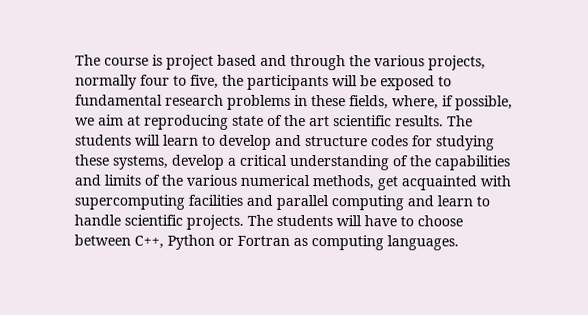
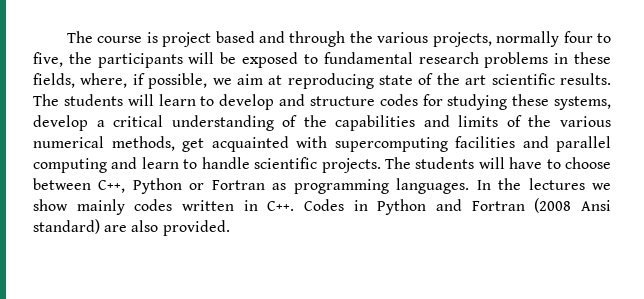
- The students will have to choose between C++, Python or Fortran as computing languages.
+ The students will have to choose between C++, Python or Fortran as programming languages. In the lectures we show mainly codes written in C++. Codes in Python and Fortran (2008 Ansi standard) are also provided.

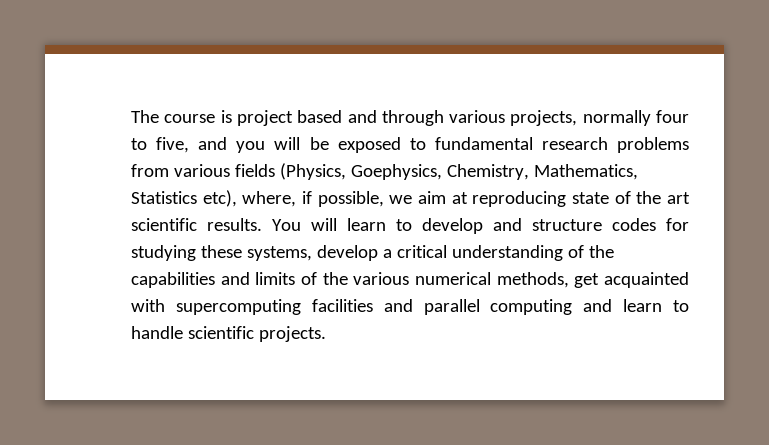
- The course is project based and through the various projects, normally four to five, the participants will be exposed to fundamental research problems in these fields, where, if possible, we aim at reproducing state of the art scientific results.
+ The course is project based and through various projects, normally four to five, and you will be exposed to fundamental research problems from various fields (Physics, Goephysics, Chemistry, Mathematics, Statistics etc), where, if possible, we aim at reproducing state of the art scientific results.
- The students will learn to develop and structure codes for studying these systems, develop a critical understanding of the capabilities and limits of the various numerical methods, get acquainted with supercomputing facilities and parallel computing and learn to handle scientific projects. The students will have to choose between C++, Python or Fortran as programming languages. In the lectures we show mainly codes written in C++. Codes in Python and Fortran (2008 Ansi standard) are also provided.
+ You will learn to develop and structure codes for studying these systems, develop a critical understanding of the capabilities and limits of the various numerical methods, get acquainted with supercomputing facilities and parallel computing and learn to handle scientific projects.

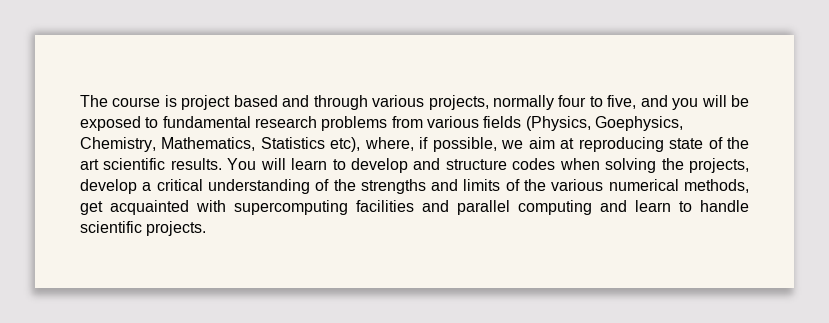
- You will learn to develop and structure codes for studying these systems, develop a critical understanding of the capabilities and limits of the various numerical methods, get acquainted with supercomputing facilities and parallel computing and learn to handle scientific projects.
+ You will learn to develop and structure codes when solving the projects, develop a critical understanding of the strengths and limits of the various numerical methods, get acquainted with supercomputing facilities and parallel computing and learn to handle scientific projects.

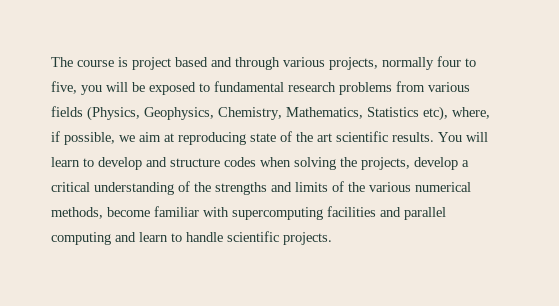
- The course is project based and through various projects, normally four to five, and you will be exposed to fundamental research problems from various fields (Physics, Goephysics, Chemistry, Mathematics, Statistics etc), where, if possible, we aim at reproducing state of the art scientific results.
+ The course is project based and through various projects, normally four to five, you will be exposed to fundamental research problems from various fields (Physics, Geophysics, Chemistry, Mathematics, Statistics etc), where, if possible, we aim at reproducing state of the art scientific results.
- You will learn to develop and structure codes when solving the projects, develop a critical understanding of the strengths and limits of the various numerical methods, get acquainted with supercomputing facilities and parallel computing and learn to handle scientific projects.
+ You will learn to develop and structure codes when solving the projects, develop a critical understanding of the strengths and limits of the various numerical methods, become familiar with supercomputing facilities and parallel computing and learn to handle scientific projects.

